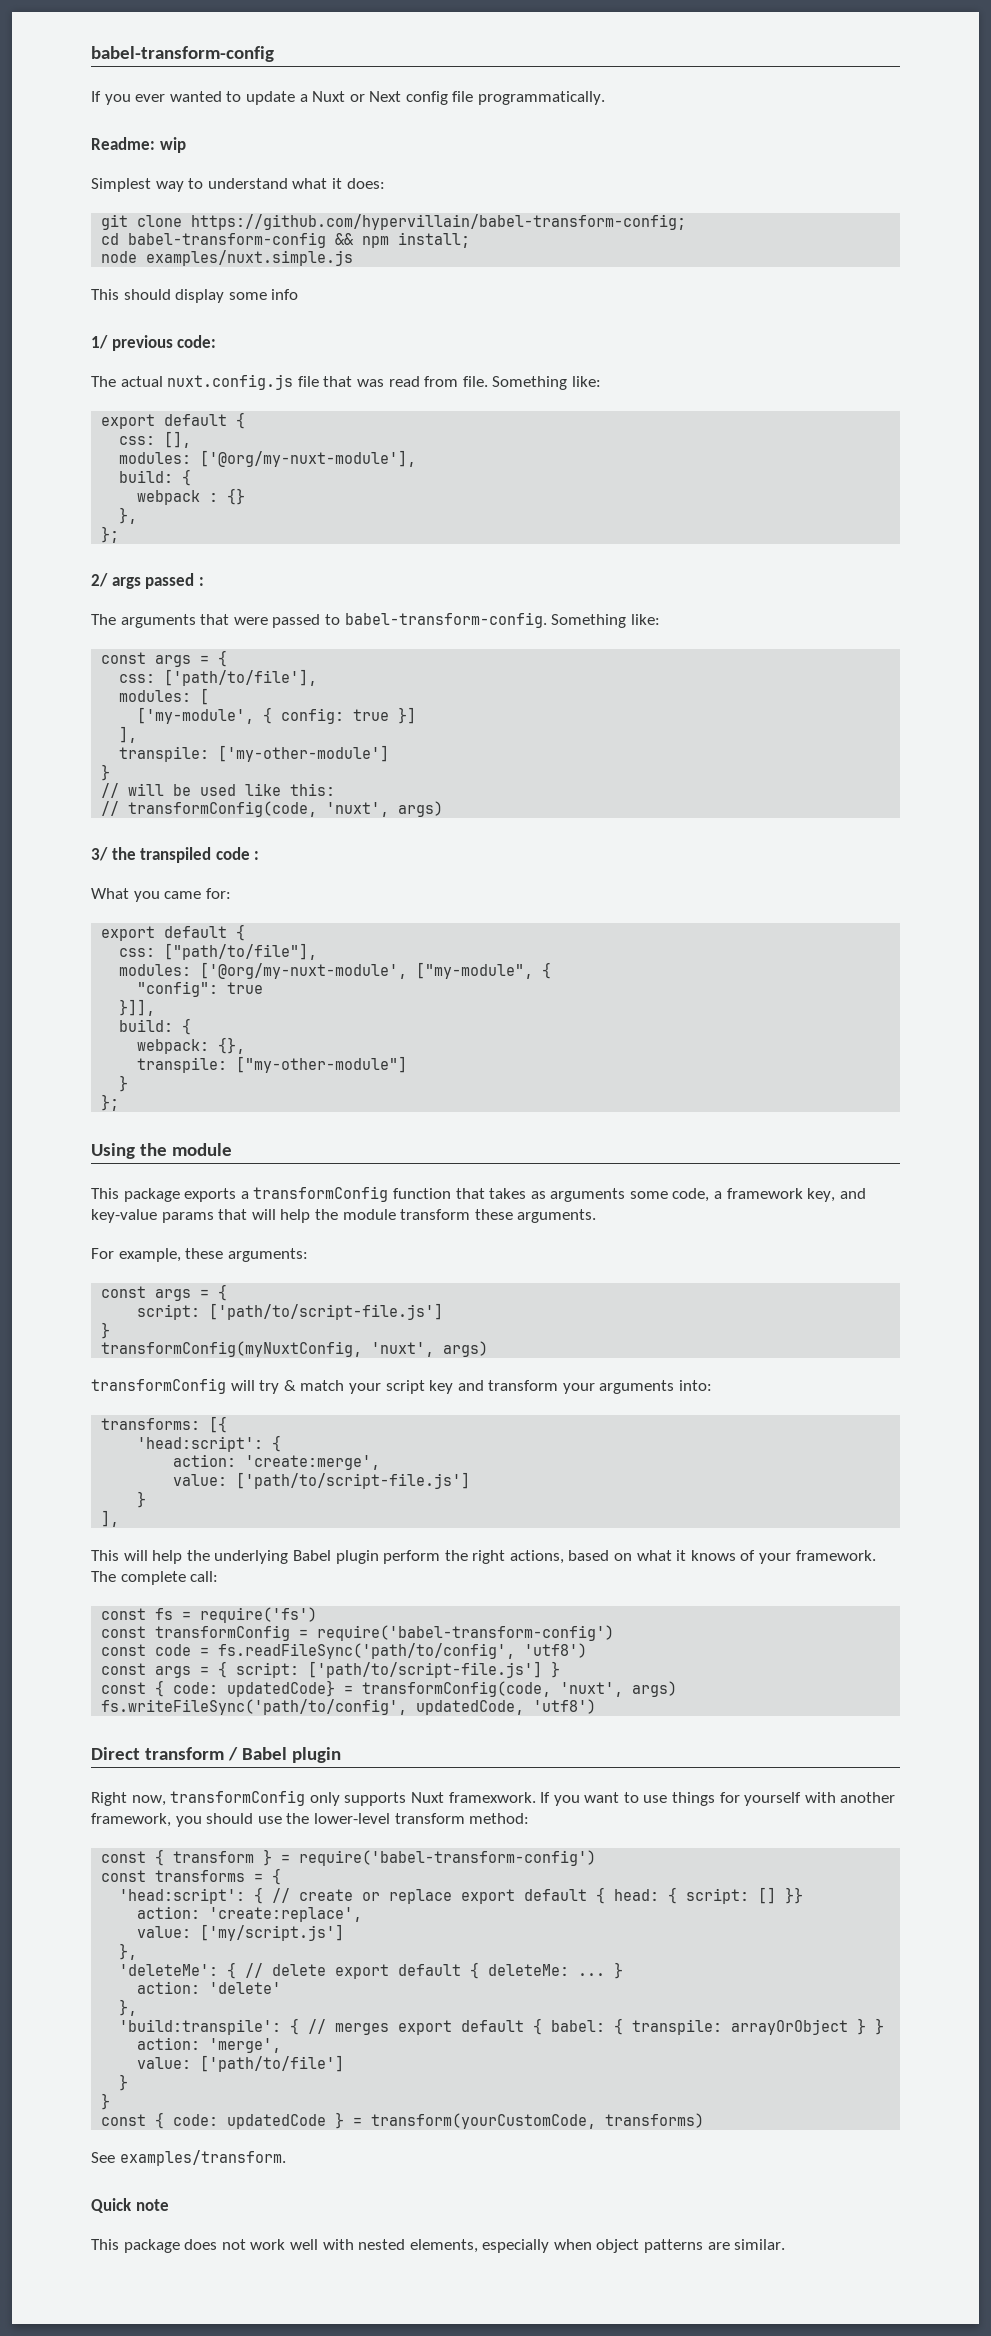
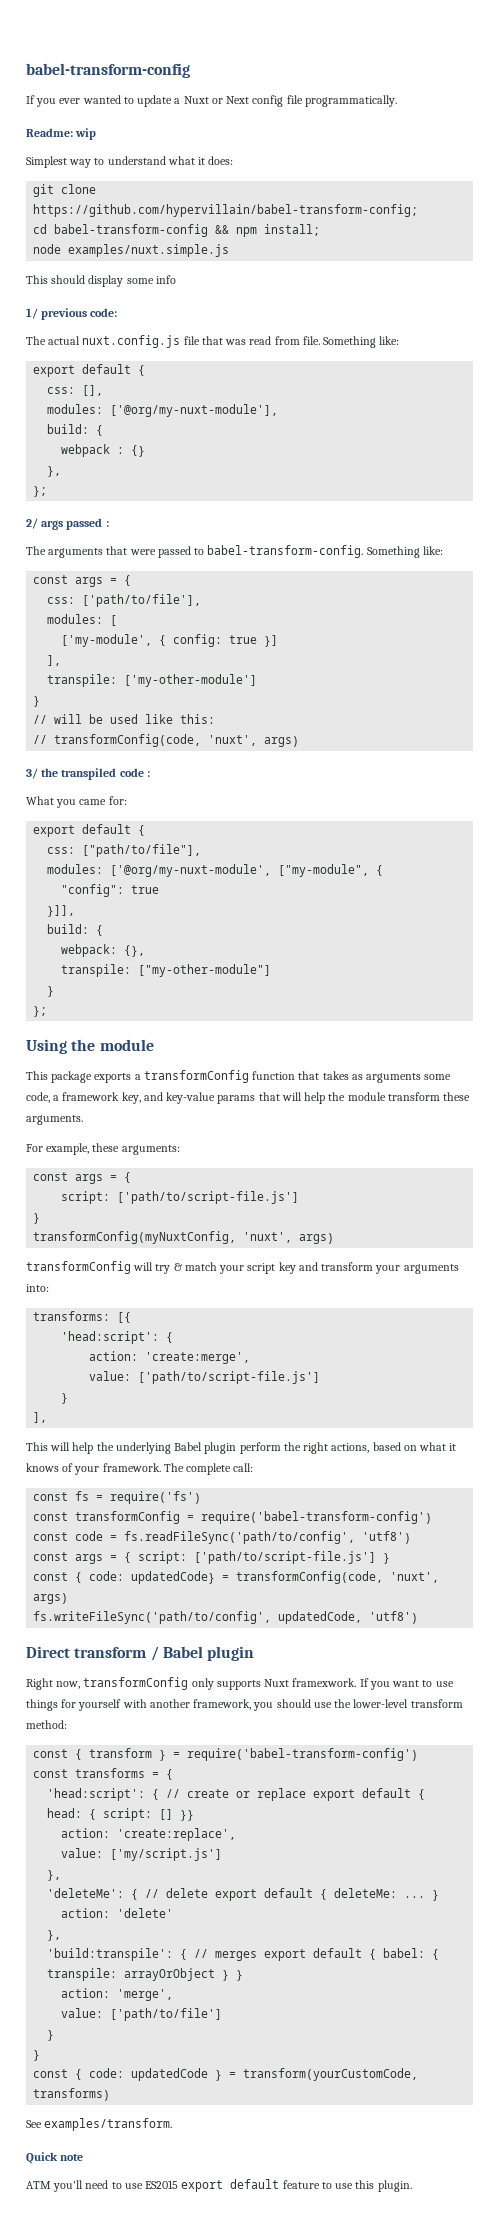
- This package does not work well with nested elements, especially when object patterns are similar.
+ ATM you'll need to use ES2015 export default feature to use this plugin.

